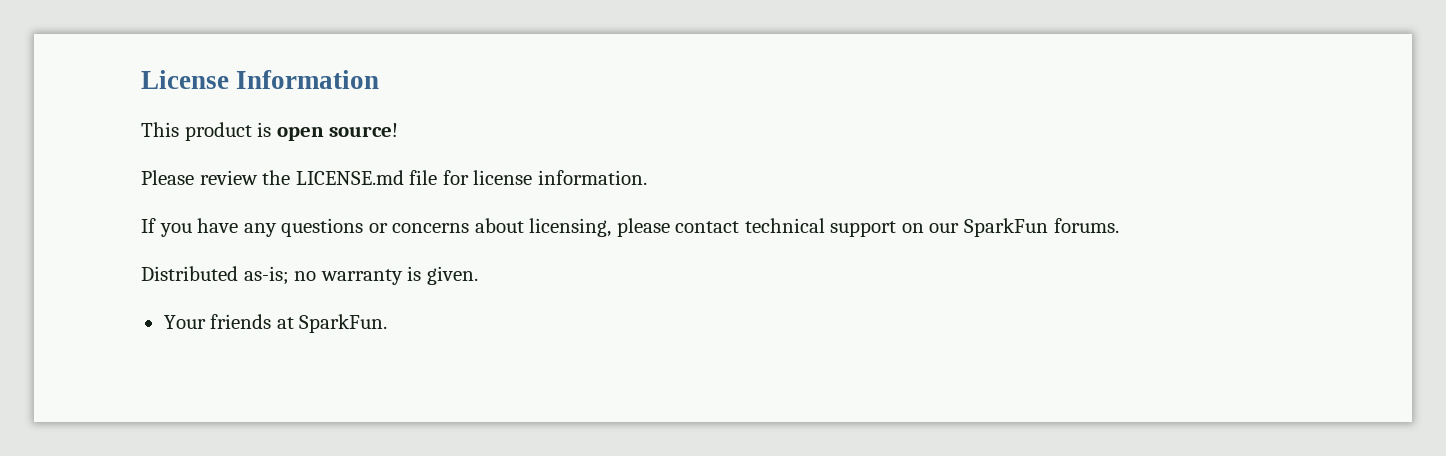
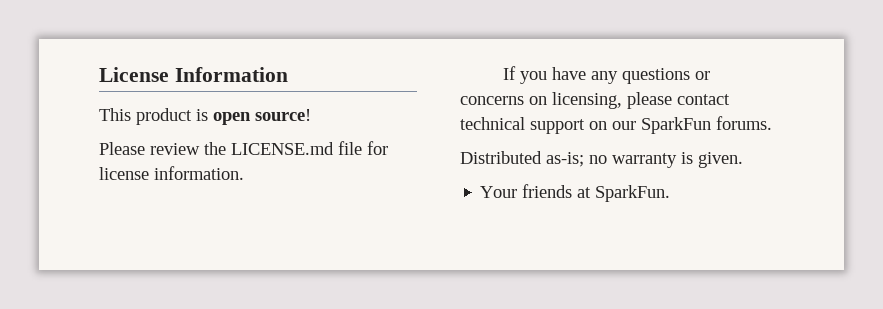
- If you have any questions or concerns about licensing, please contact technical support on our SparkFun forums.
+ If you have any questions or concerns on licensing, please contact technical support on our SparkFun forums.

